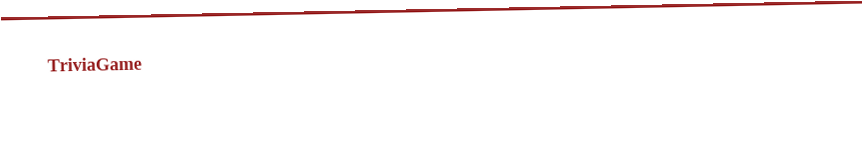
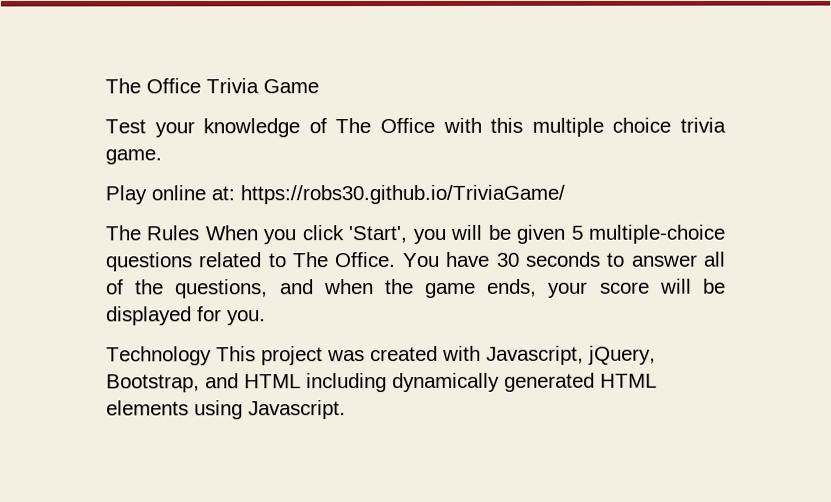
- TriviaGame
+ The Office Trivia Game
+ Test your knowledge of The Office with this multiple choice trivia game.
+ Play online at: https://robs30.github.io/TriviaGame/
+ The Rules When you click 'Start', you will be given 5 multiple-choice questions related to The Office. You have 30 seconds to answer all of the questions, and when the game ends, your score will be displayed for you.
+ Technology This project was created with Javascript, jQuery, Bootstrap, and HTML including dynamically generated HTML elements using Javascript.

